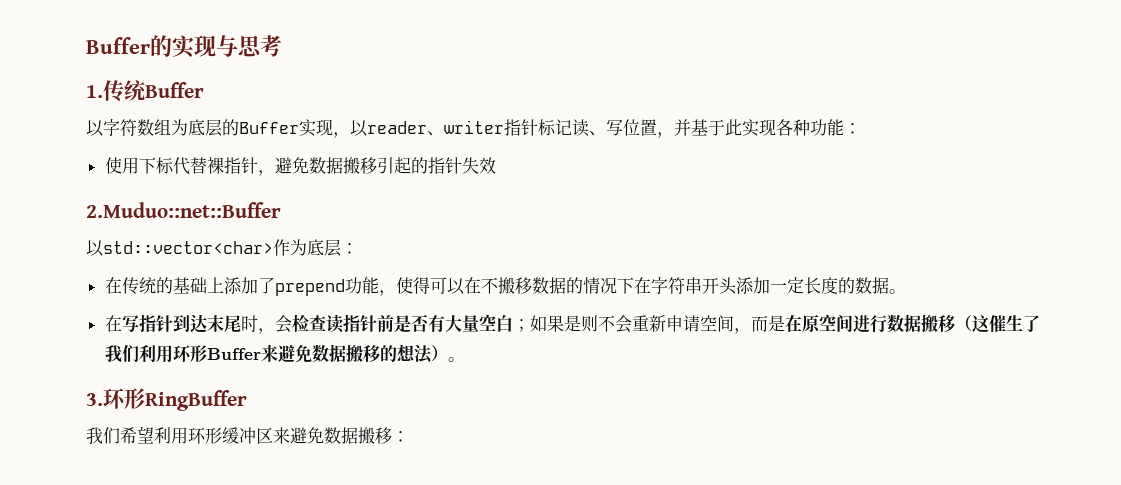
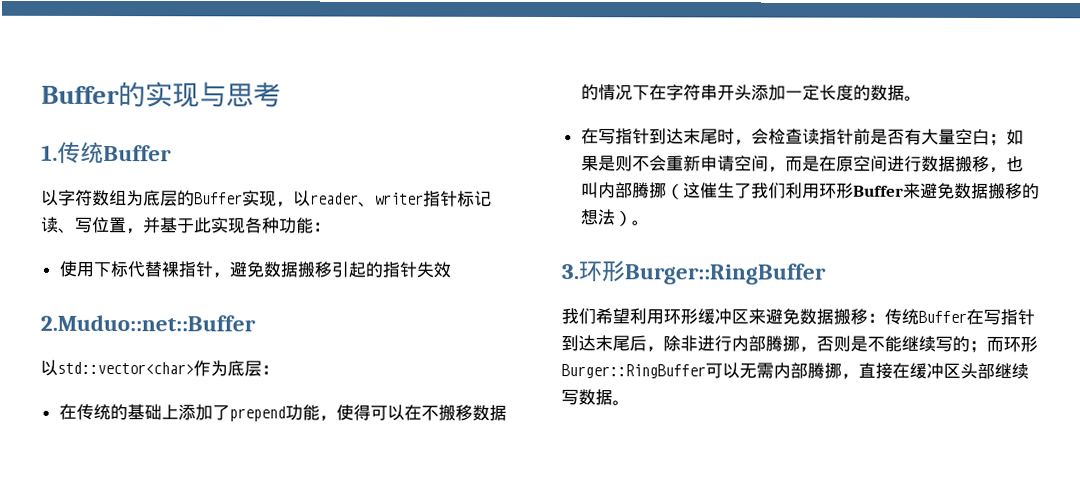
- 在写指针到达末尾时，会检查读指针前是否有大量空白；如果是则不会重新申请空间，而是在原空间进行数据搬移（这催生了我们利用环形Buffer来避免数据搬移的想法）。
+ 在写指针到达末尾时，会检查读指针前是否有大量空白；如果是则不会重新申请空间，而是在原空间进行数据搬移，也叫内部腾挪（这催生了我们利用环形Buffer来避免数据搬移的想法）。
- 3.环形RingBuffer
+ 3.环形Burger::RingBuffer
- 我们希望利用环形缓冲区来避免数据搬移：
+ 我们希望利用环形缓冲区来避免数据搬移：传统Buffer在写指针到达末尾后，除非进行内部腾挪，否则是不能继续写的；而环形Burger::RingBuffer可以无需内部腾挪，直接在缓冲区头部继续写数据。

